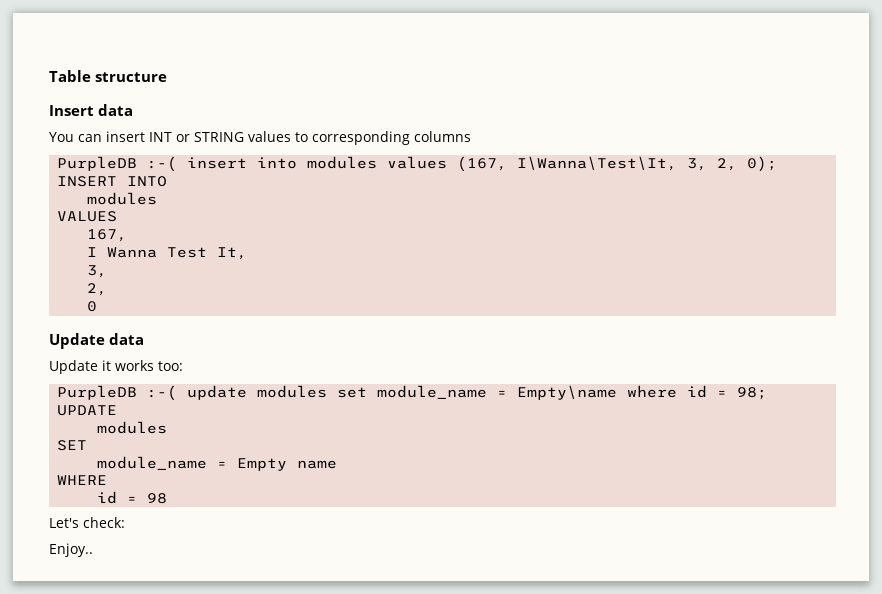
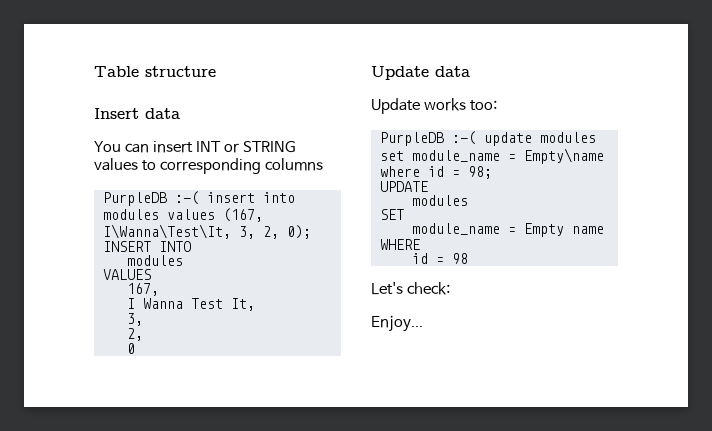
- Update it works too:
+ Update works too:
- Enjoy..
+ Enjoy...

